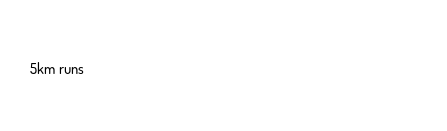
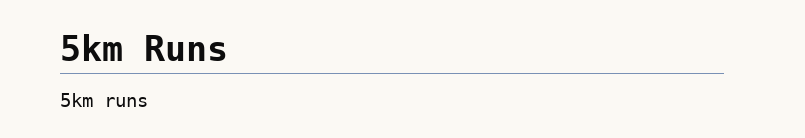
+ 5km Runs

